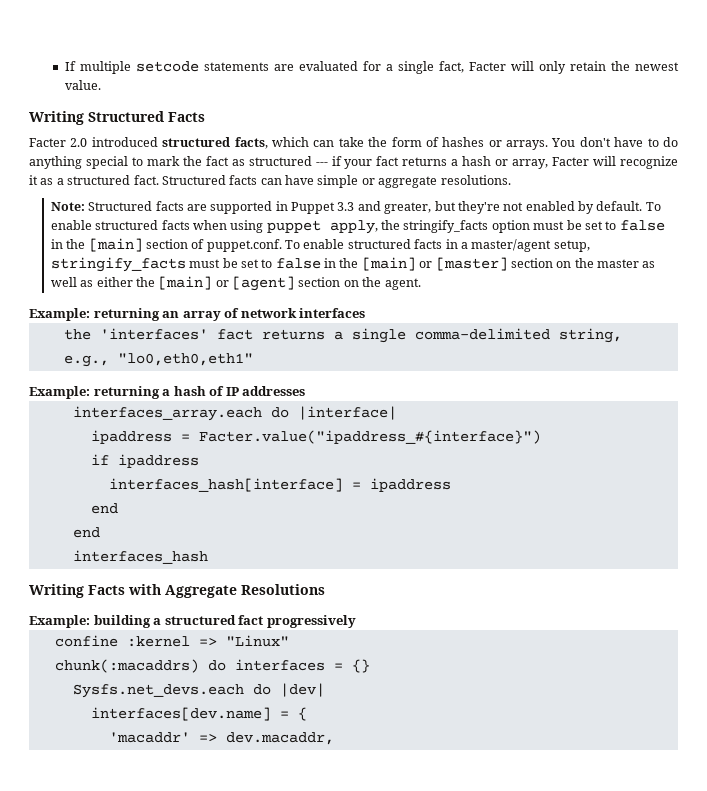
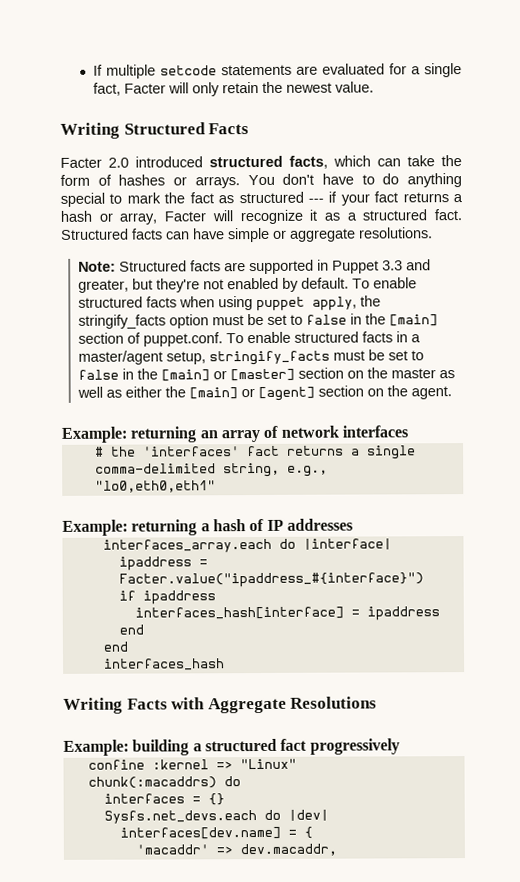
- the 'interfaces' fact returns a single comma-delimited string, e.g., "lo0,eth0,eth1"
+ # the 'interfaces' fact returns a single comma-delimited string, e.g., "lo0,eth0,eth1"
- chunk(:macaddrs) do interfaces = {}
+ chunk(:macaddrs) do
+ interfaces = {}

